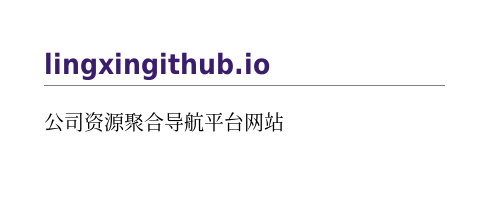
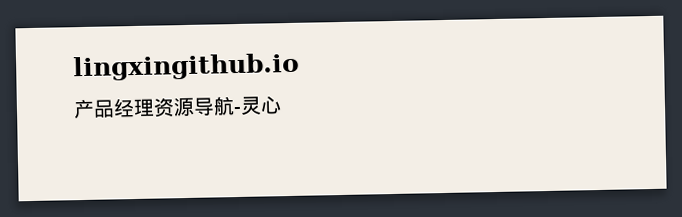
- 公司资源聚合导航平台网站
+ 产品经理资源导航-灵心

